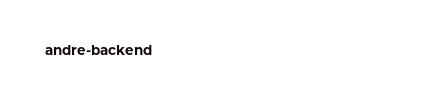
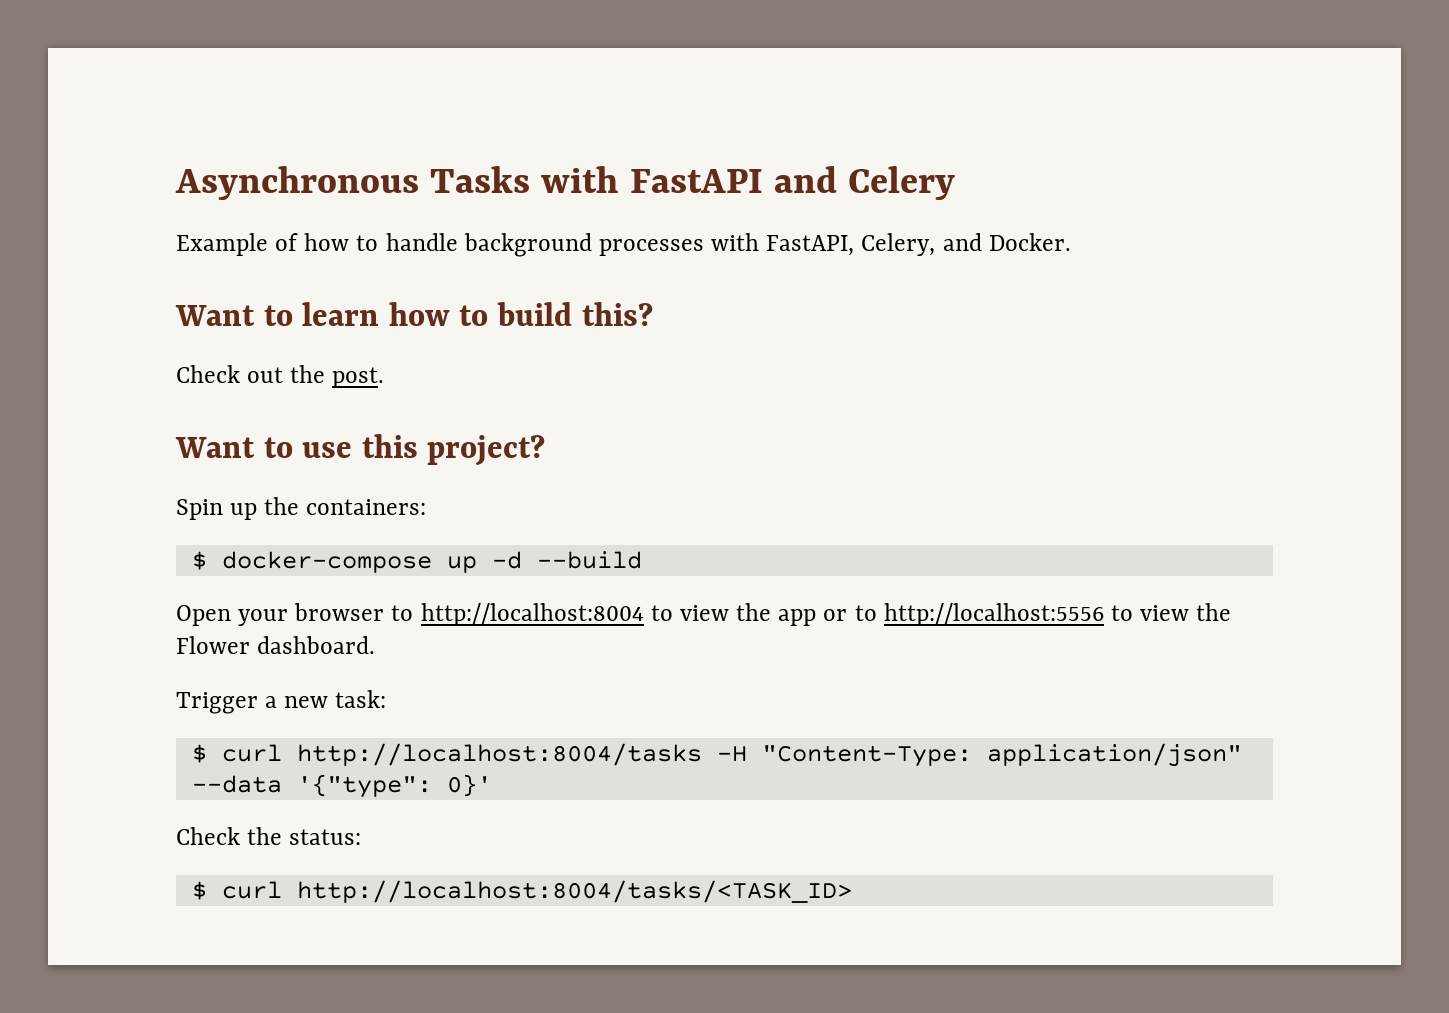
- andre-backend
+ Asynchronous Tasks with FastAPI and Celery
+ Example of how to handle background processes with FastAPI, Celery, and Docker.
+ Want to learn how to build this?
+ Check out the post.
+ Want to use this project?
+ Spin up the containers:
+ $ docker-compose up -d --build
+ Open your browser to http://localhost:8004 to view the app or to http://localhost:5556 to view the Flower dashboard.
+ Trigger a new task:
+ $ curl http://localhost:8004/tasks -H "Content-Type: application/json" --data '{"type": 0}'
+ Check the status:
+ $ curl http://localhost:8004/tasks/<TASK_ID>

